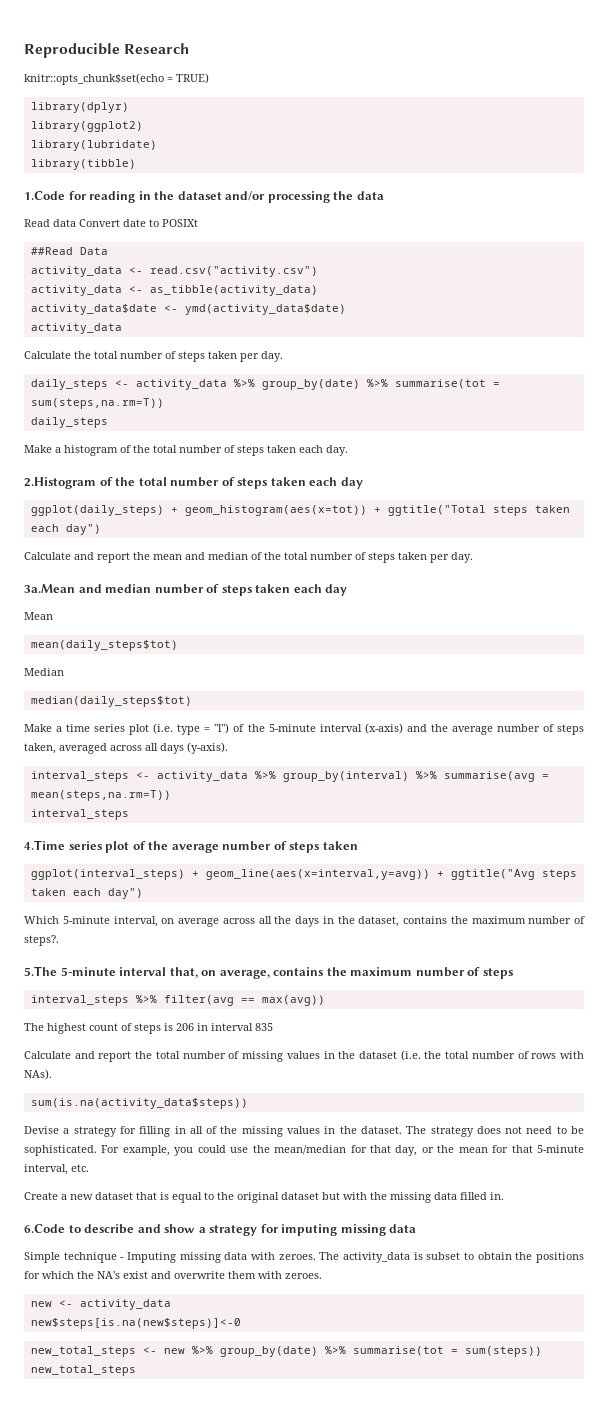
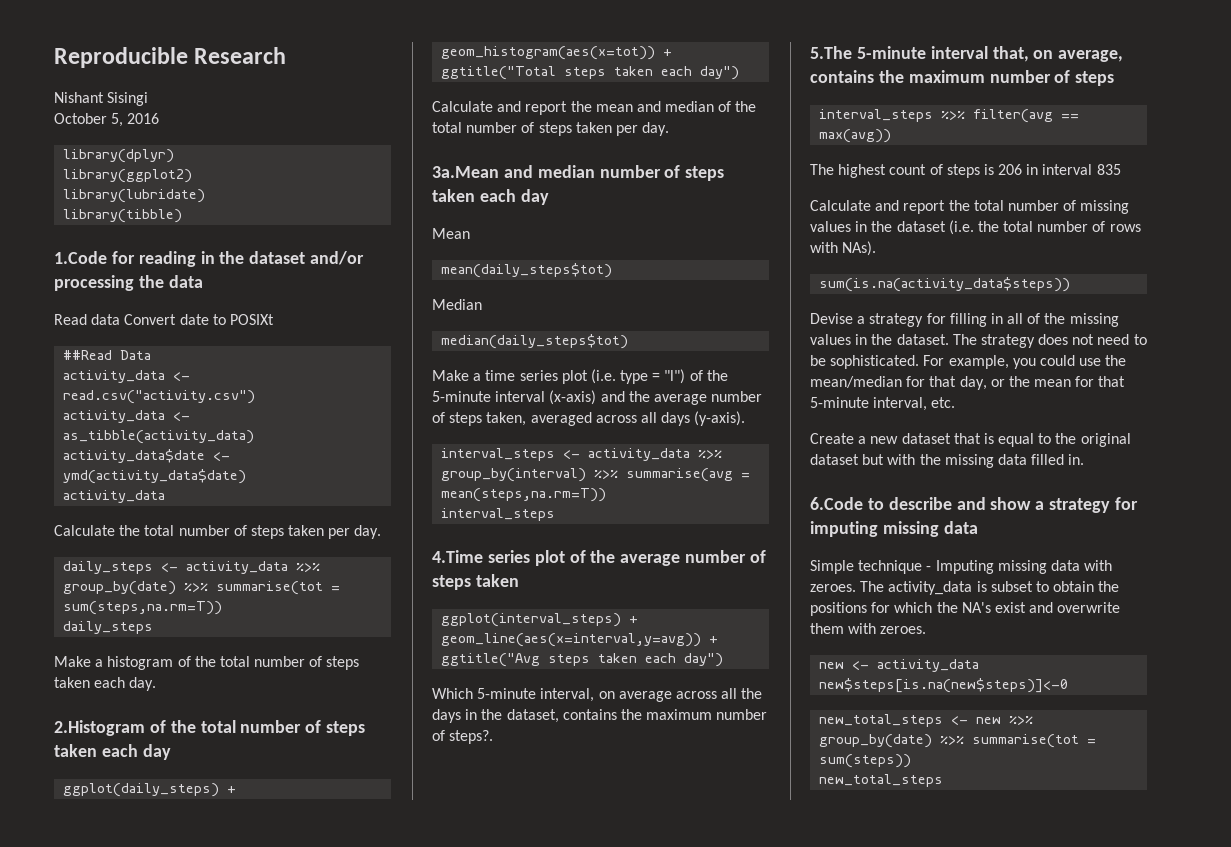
- knitr::opts_chunk$set(echo = TRUE)
+ Nishant Sisingi
+ October 5, 2016

